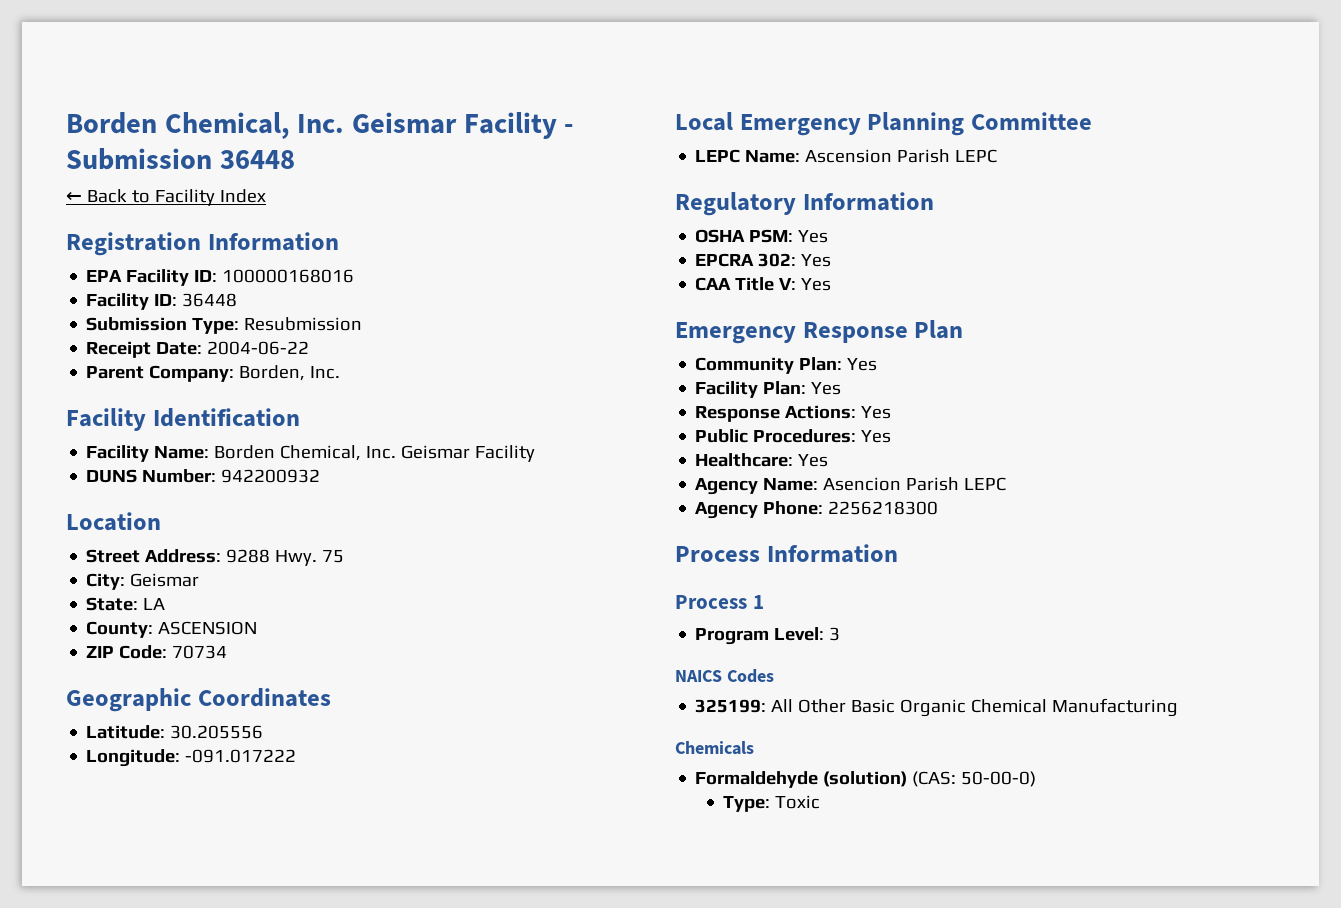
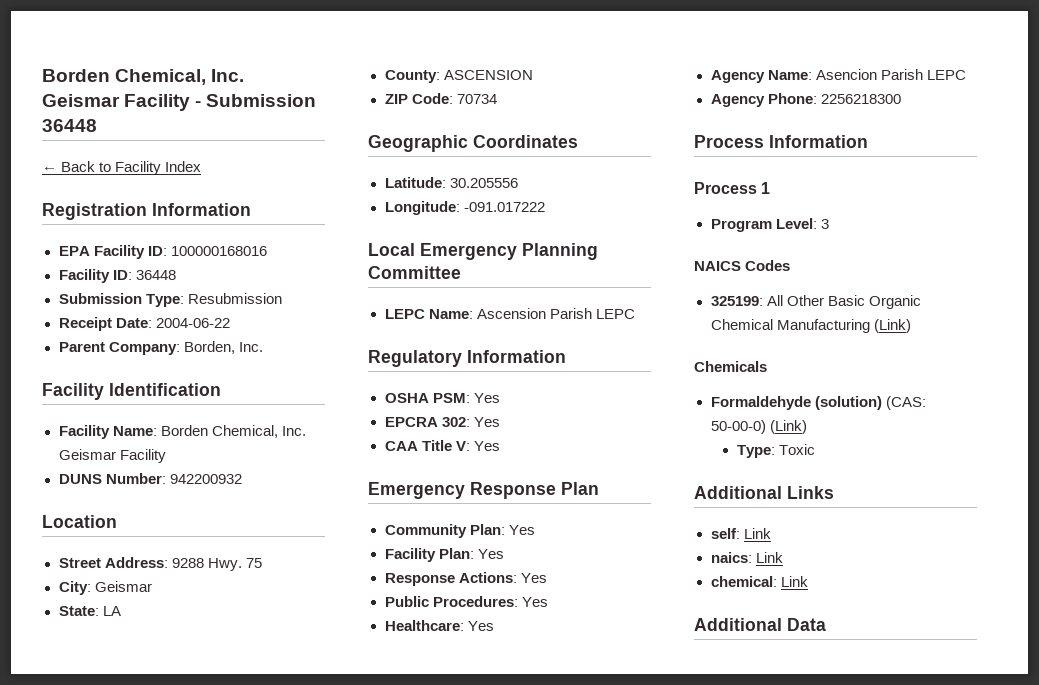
- 325199: All Other Basic Organic Chemical Manufacturing
+ 325199: All Other Basic Organic Chemical Manufacturing (Link)
- Formaldehyde (solution) (CAS: 50-00-0)
+ Formaldehyde (solution) (CAS: 50-00-0) (Link)
+ Additional Links
+ self: Link
+ naics: Link
+ chemical: Link
+ Additional Data

